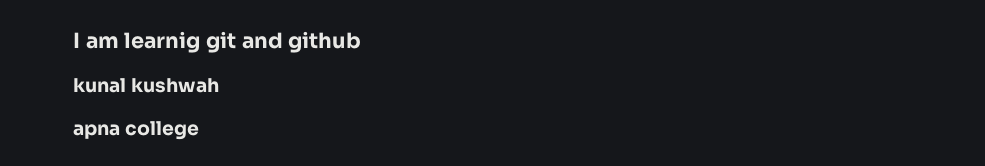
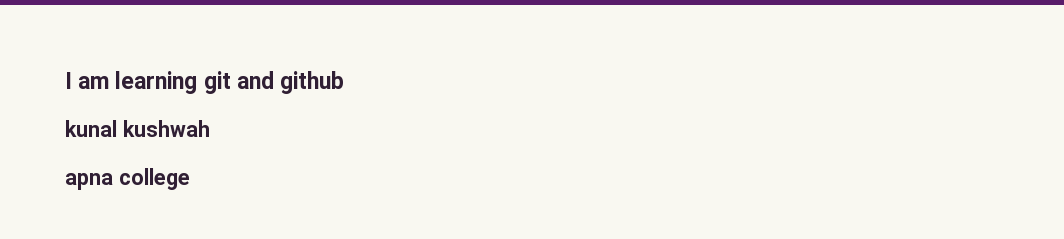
- I am learnig git and github
+ I am learning git and github

